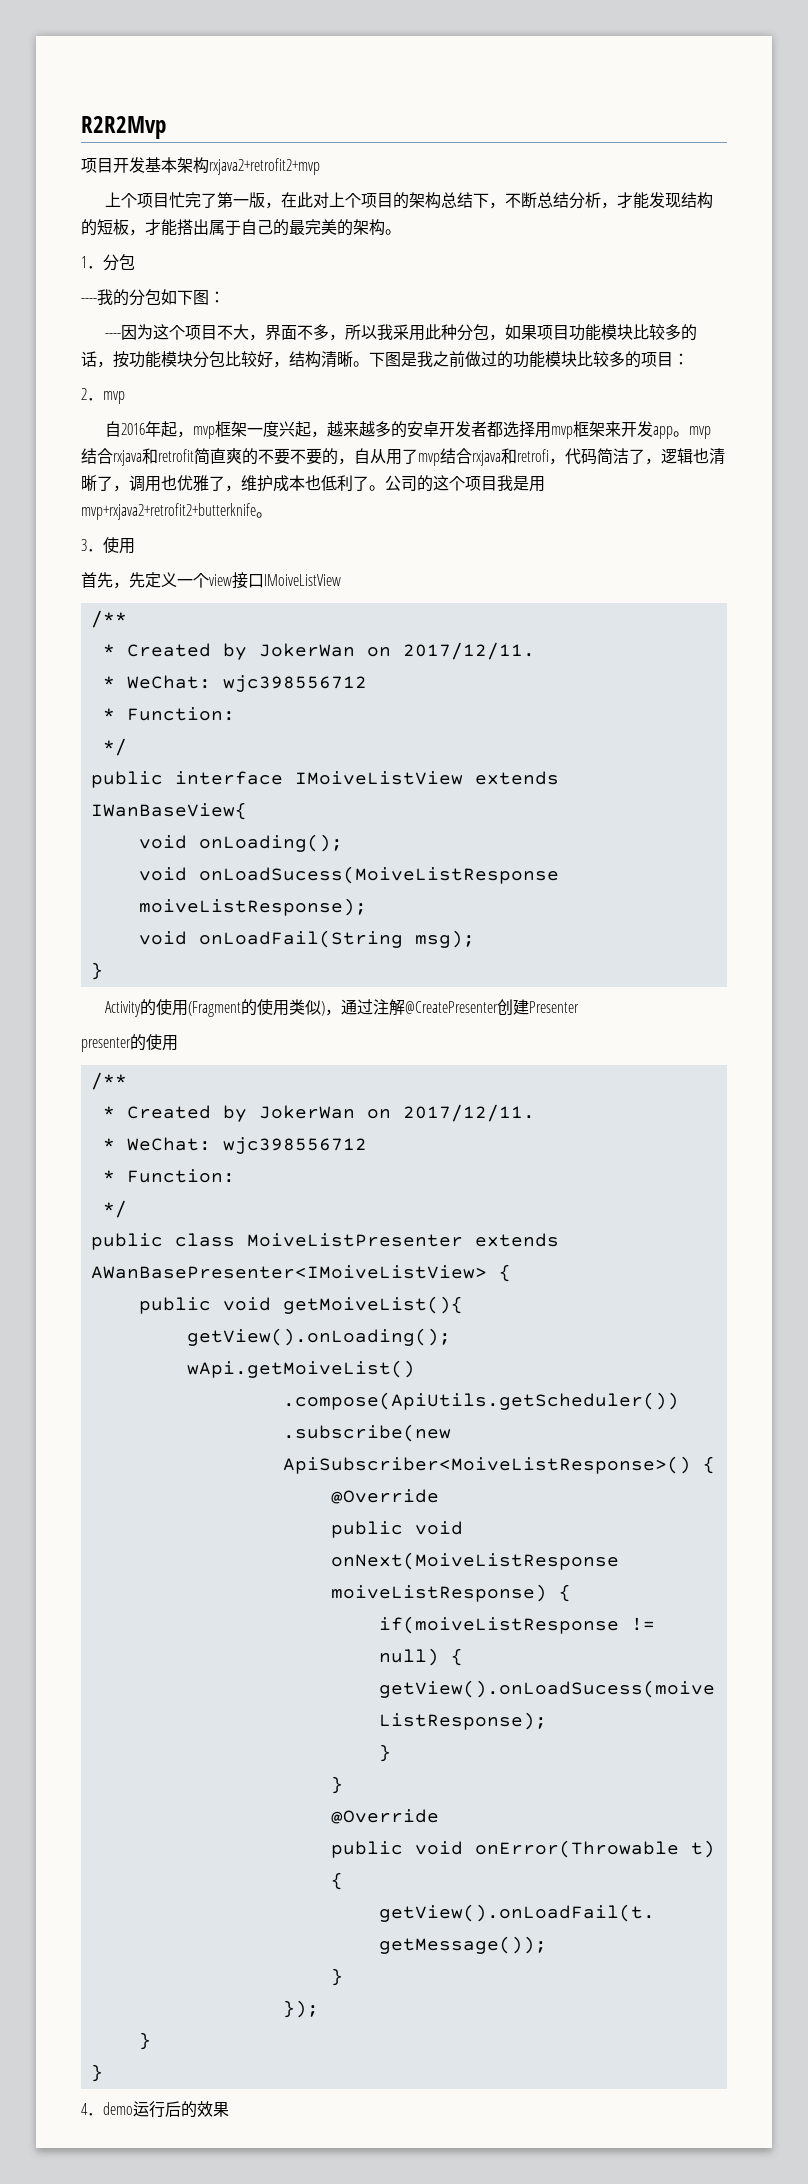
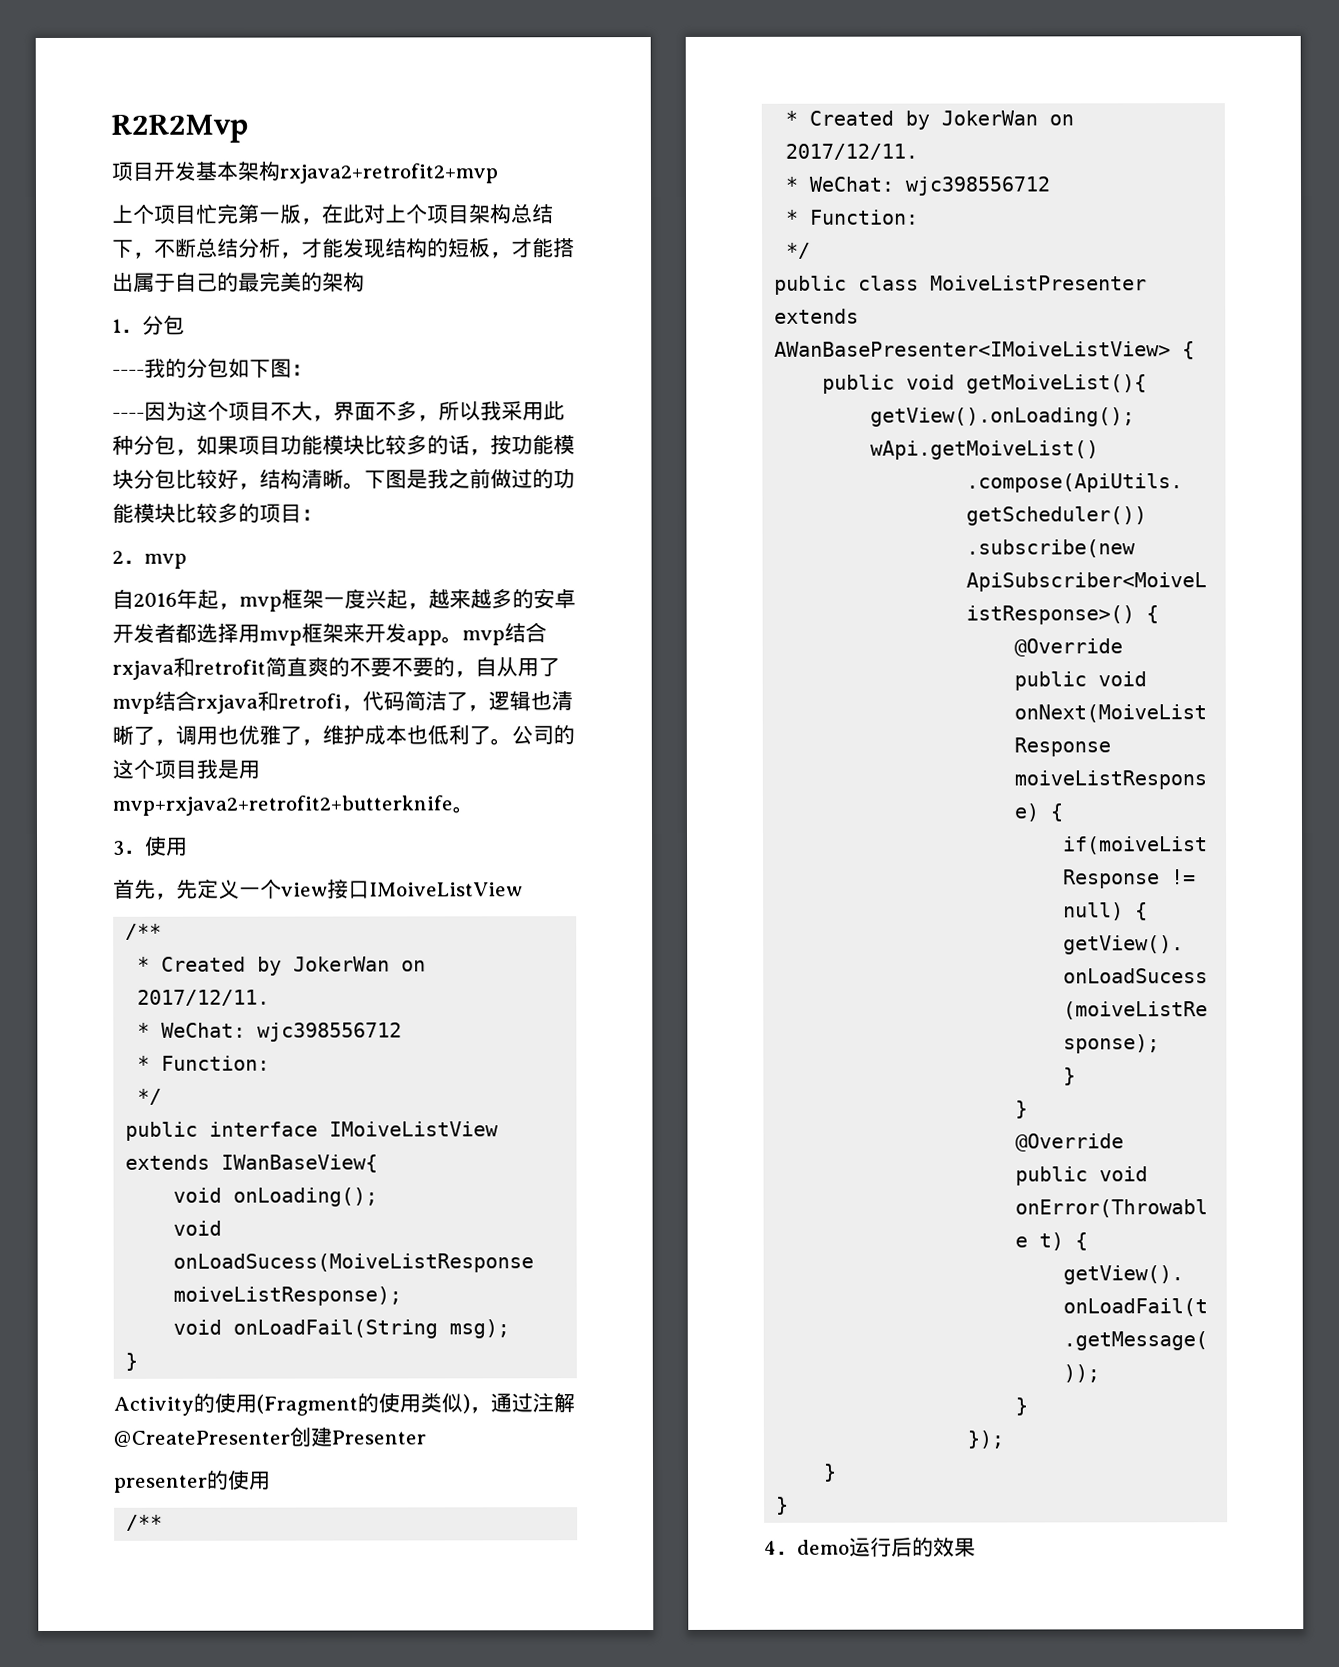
- 上个项目忙完了第一版，在此对上个项目的架构总结下，不断总结分析，才能发现结构的短板，才能搭出属于自己的最完美的架构。
+ 上个项目忙完第一版，在此对上个项目架构总结下，不断总结分析，才能发现结构的短板，才能搭出属于自己的最完美的架构

